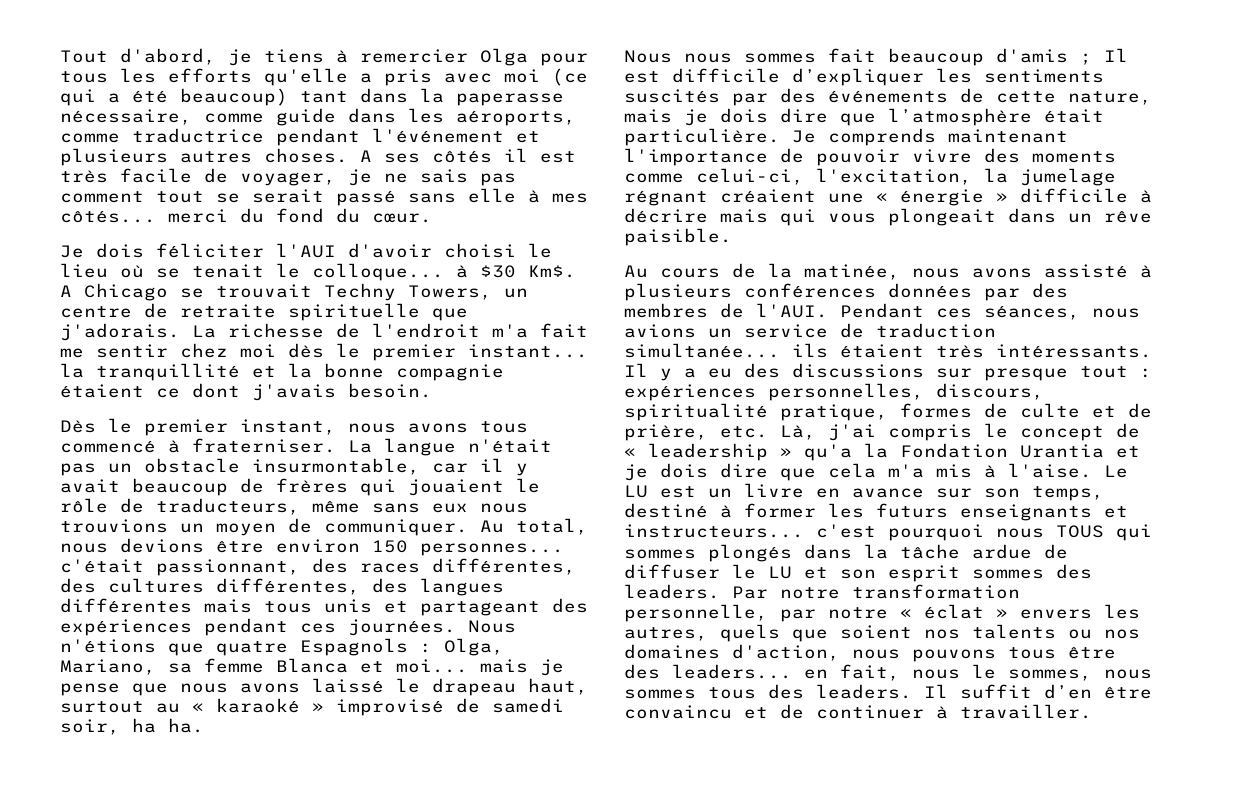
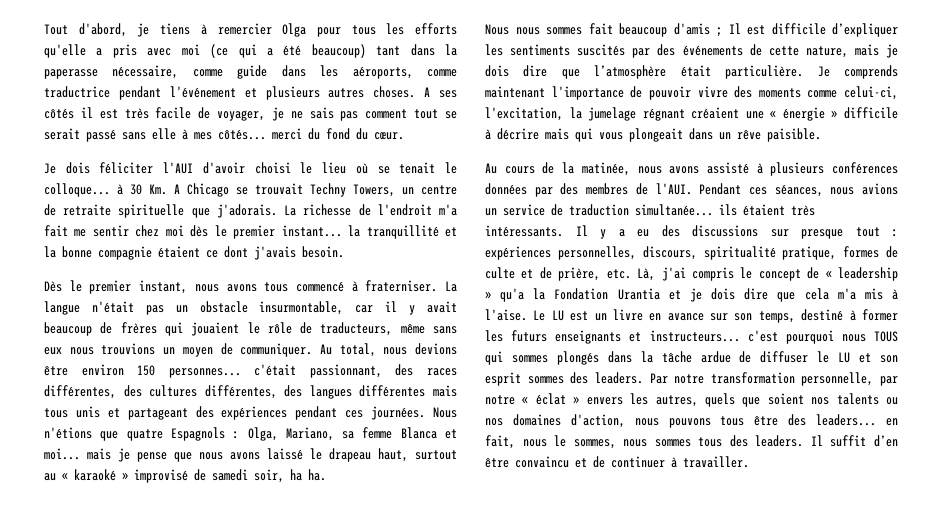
- Je dois féliciter l'AUI d'avoir choisi le lieu où se tenait le colloque... à $30 Km$. A Chicago se trouvait Techny Towers, un centre de retraite spirituelle que j'adorais.
+ Je dois féliciter l'AUI d'avoir choisi le lieu où se tenait le colloque... à 30 Km. A Chicago se trouvait Techny Towers, un centre de retraite spirituelle que j'adorais.

